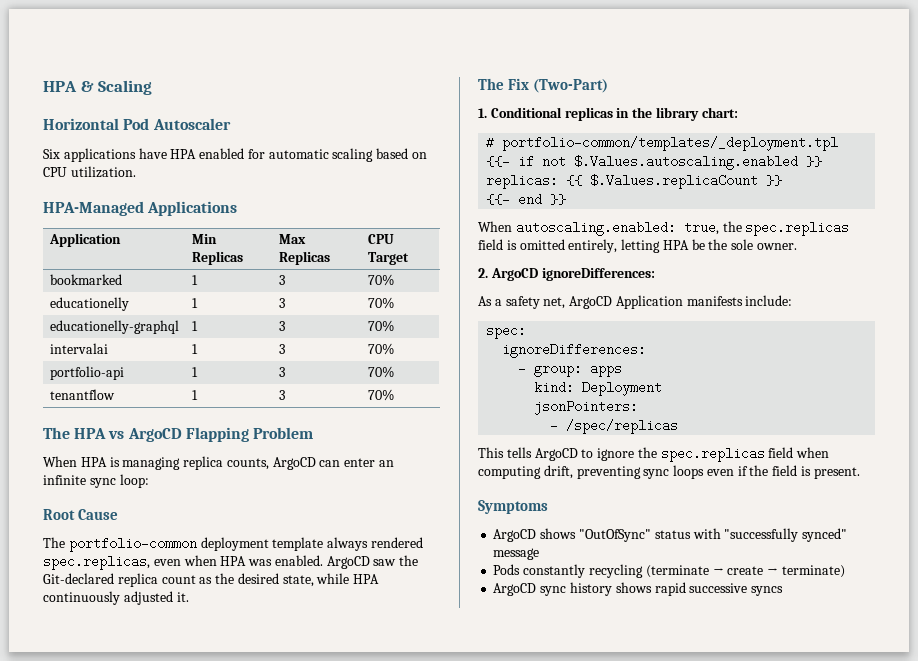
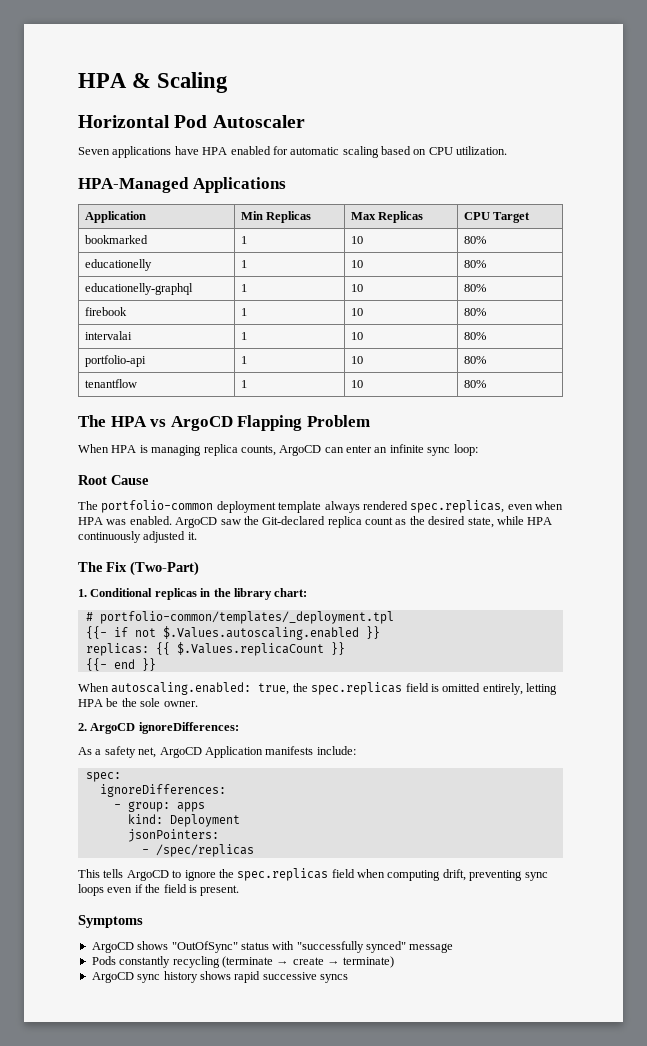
- Six applications have HPA enabled for automatic scaling based on CPU utilization.
+ Seven applications have HPA enabled for automatic scaling based on CPU utilization.
- bookmarked | 1 | 3 | 70%
+ bookmarked | 1 | 10 | 80%
- educationelly | 1 | 3 | 70%
+ educationelly | 1 | 10 | 80%
- educationelly-graphql | 1 | 3 | 70%
+ educationelly-graphql | 1 | 10 | 80%
+ firebook | 1 | 10 | 80%
- intervalai | 1 | 3 | 70%
+ intervalai | 1 | 10 | 80%
- portfolio-api | 1 | 3 | 70%
+ portfolio-api | 1 | 10 | 80%
- tenantflow | 1 | 3 | 70%
+ tenantflow | 1 | 10 | 80%

